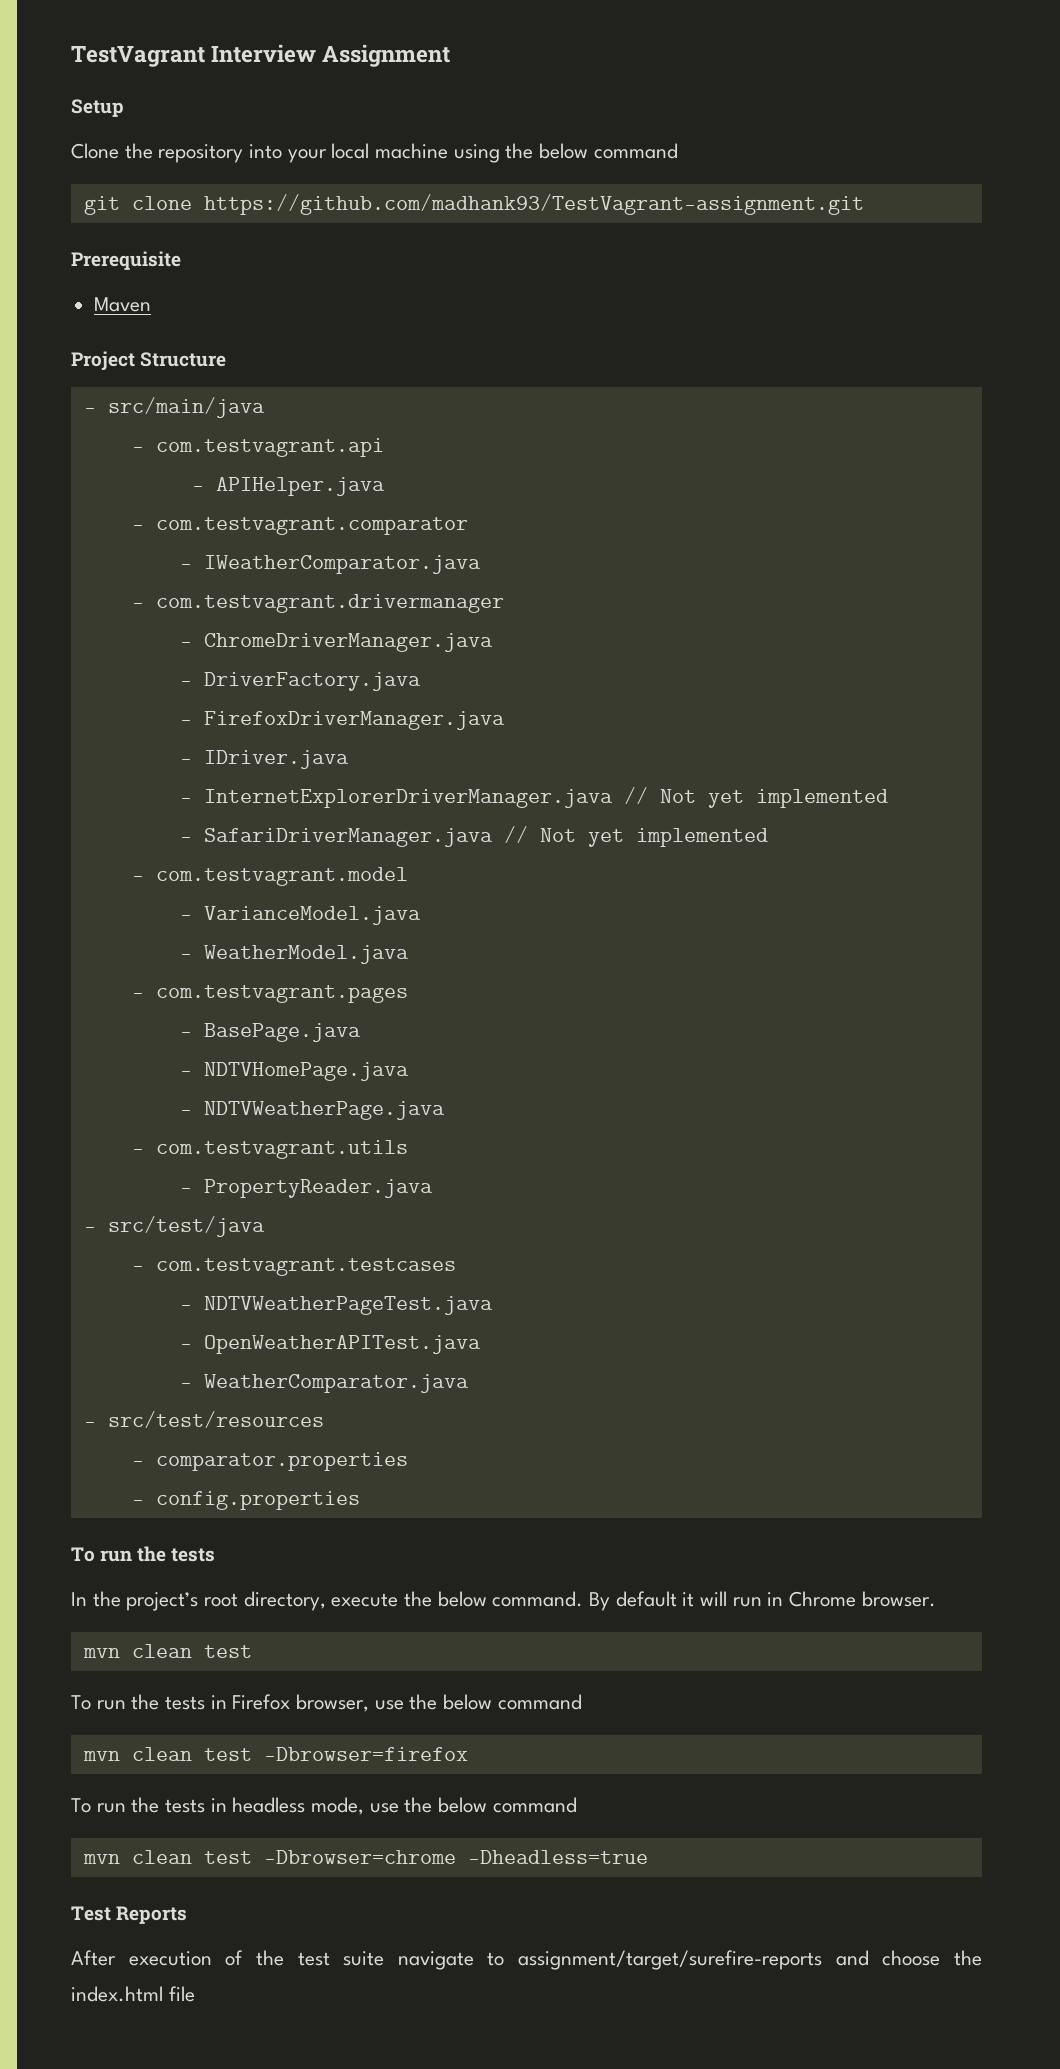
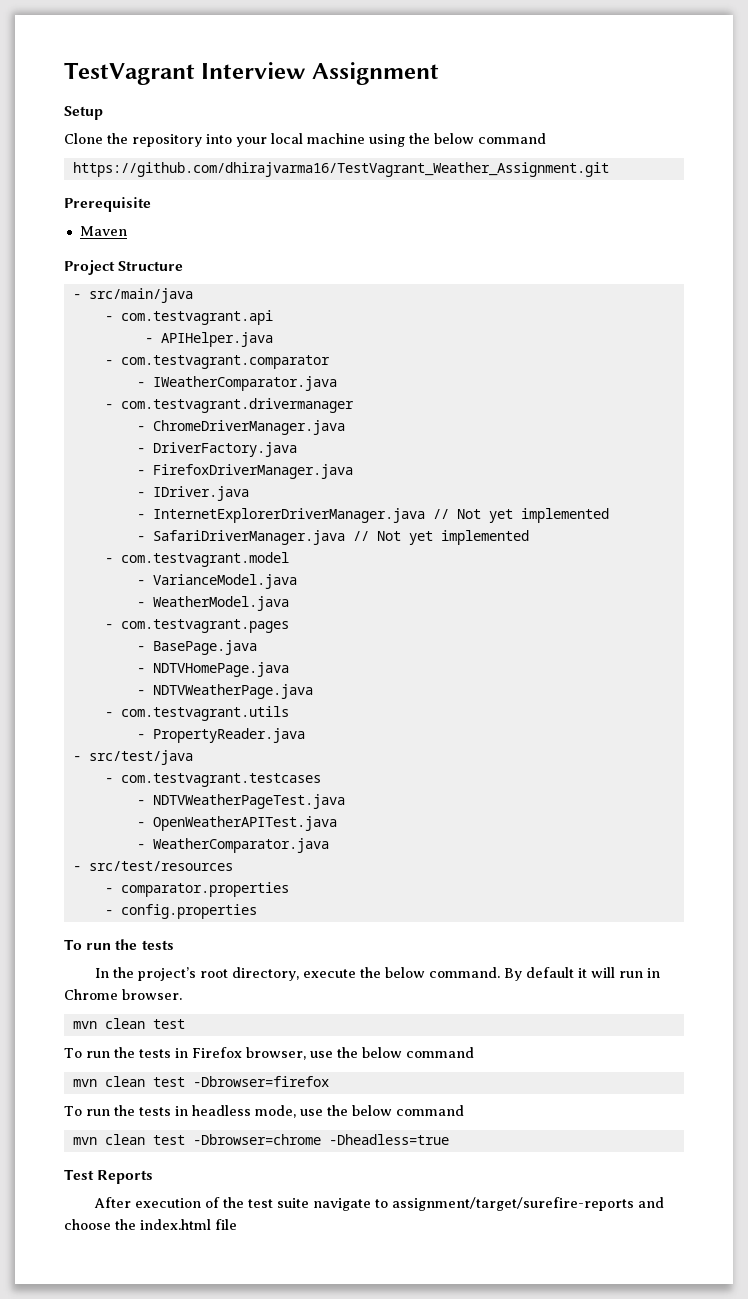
- git clone https://github.com/madhank93/TestVagrant-assignment.git
+ https://github.com/dhirajvarma16/TestVagrant_Weather_Assignment.git

